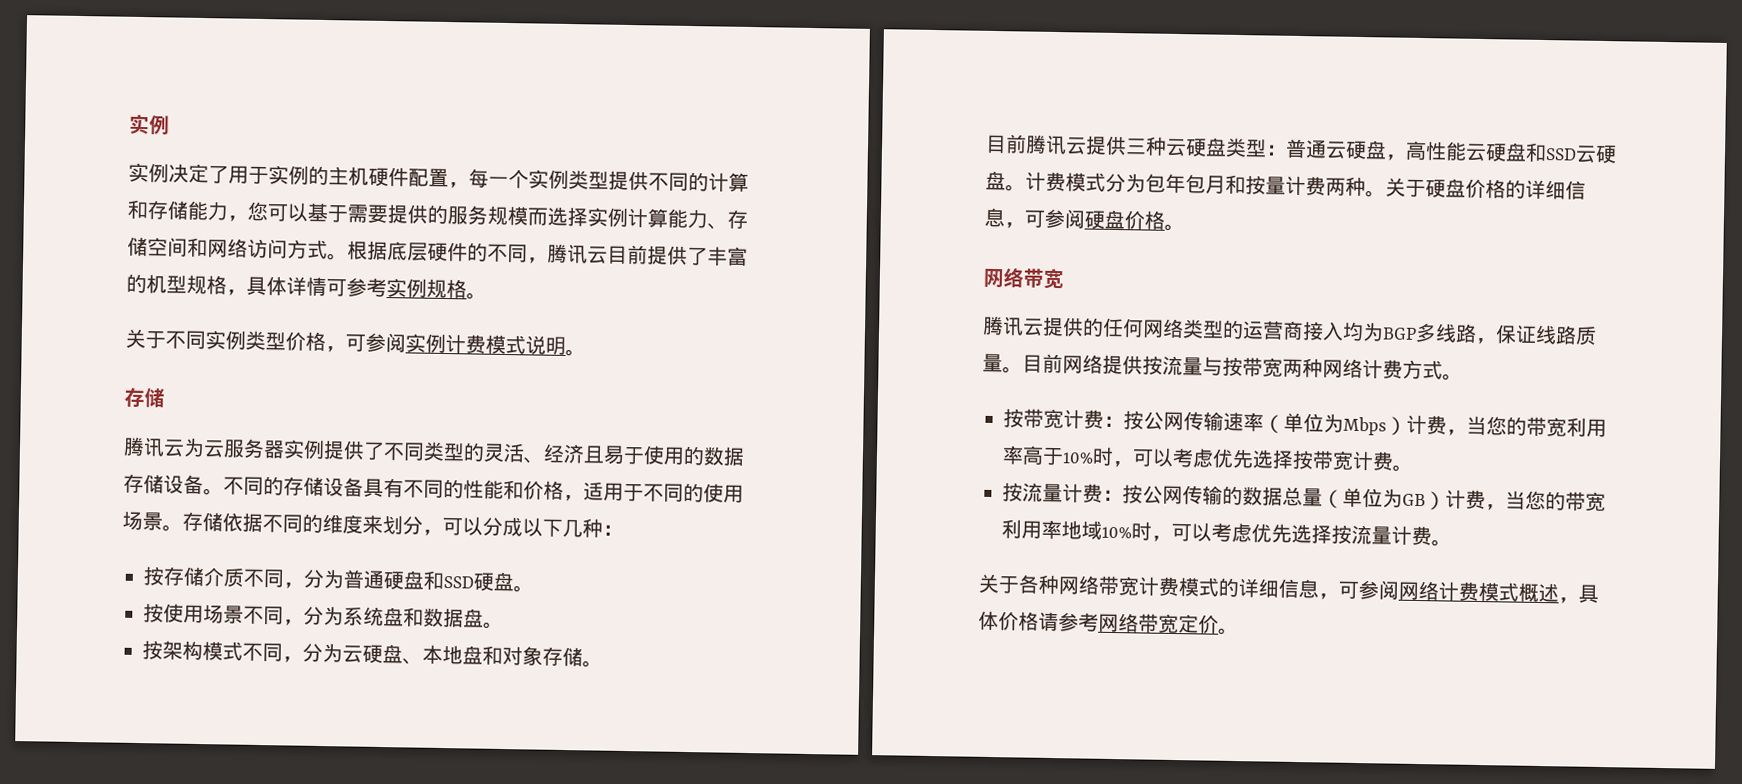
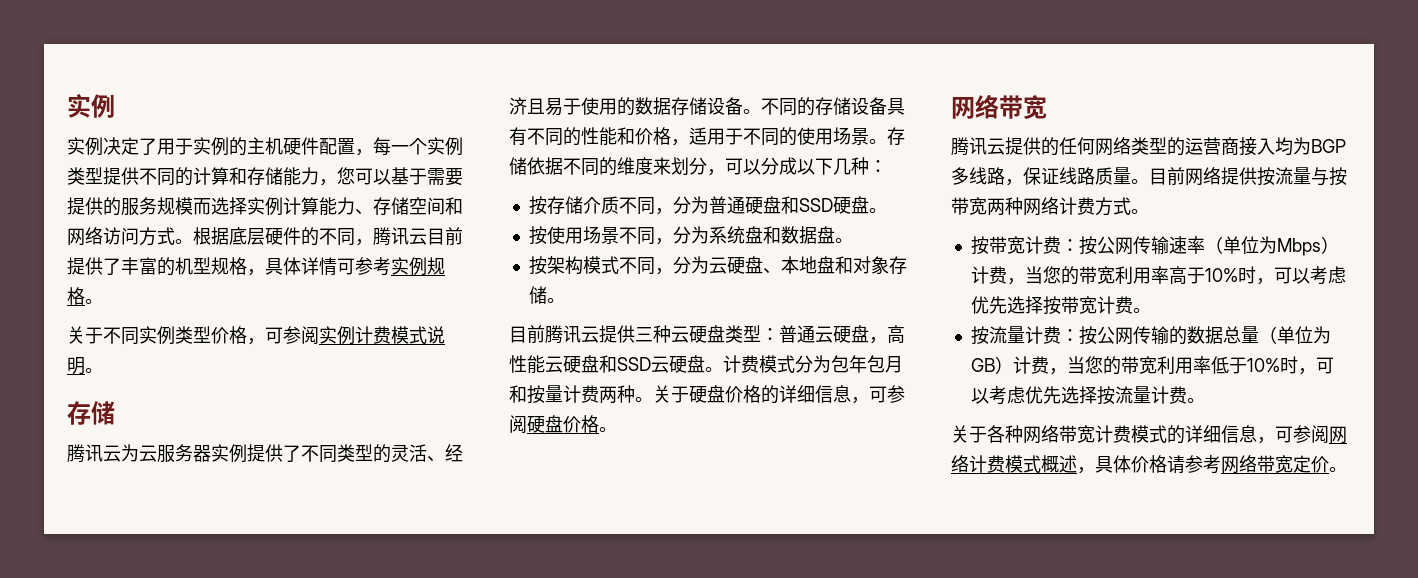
- 按流量计费：按公网传输的数据总量（单位为GB）计费，当您的带宽利用率地域10%时，可以考虑优先选择按流量计费。
+ 按流量计费：按公网传输的数据总量（单位为GB）计费，当您的带宽利用率低于10%时，可以考虑优先选择按流量计费。

